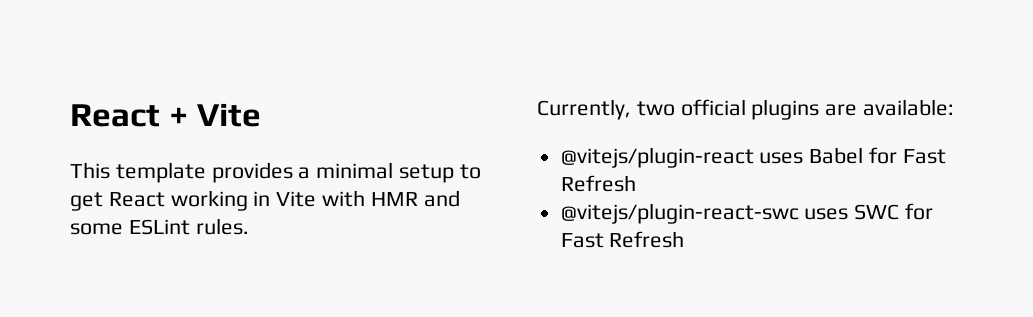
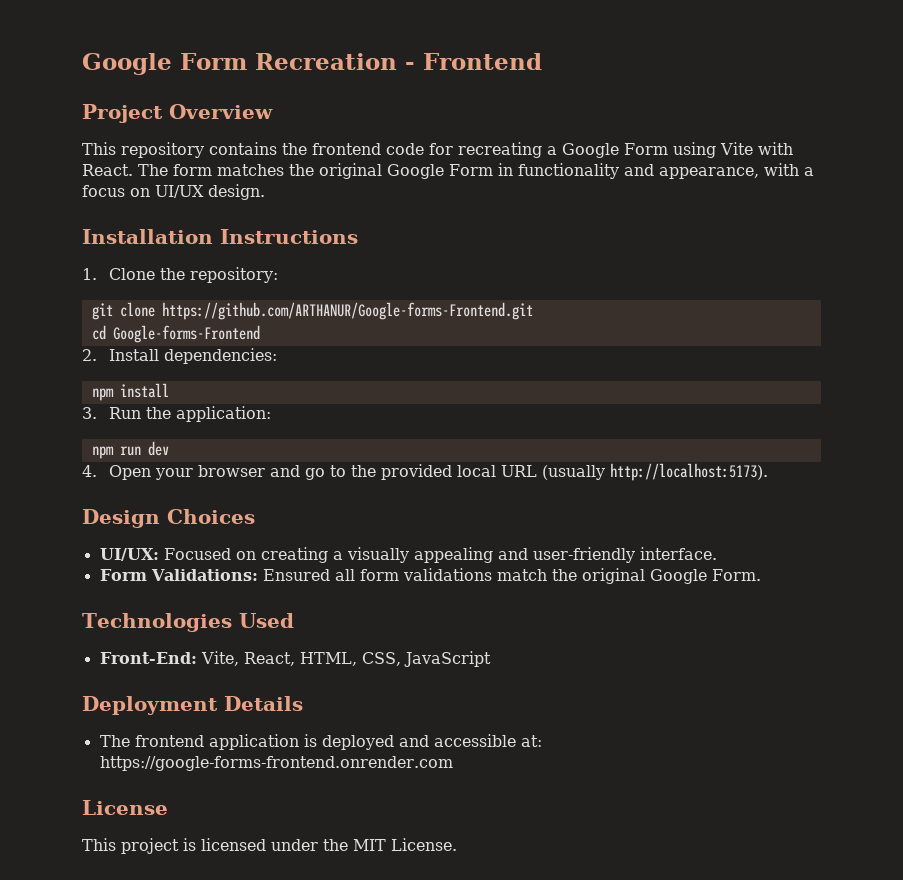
- React + Vite
- This template provides a minimal setup to get React working in Vite with HMR and some ESLint rules.
- Currently, two official plugins are available:
- @vitejs/plugin-react uses Babel for Fast Refresh
- @vitejs/plugin-react-swc uses SWC for Fast Refresh
+ Google Form Recreation - Frontend
+ Project Overview
+ This repository contains the frontend code for recreating a Google Form using Vite with React. The form matches the original Google Form in functionality and appearance, with a focus on UI/UX design.
+ Installation Instructions
+ 1. Clone the repository:
+ git clone https://github.com/ARTHANUR/Google-forms-Frontend.git
+ cd Google-forms-Frontend
+ 2. Install dependencies:
+ npm install
+ 3. Run the application:
+ npm run dev
+ 4. Open your browser and go to the provided local URL (usually http://localhost:5173).
+ Design Choices
+ UI/UX: Focused on creating a visually appealing and user-friendly interface.
+ Form Validations: Ensured all form validations match the original Google Form.
+ Technologies Used
+ Front-End: Vite, React, HTML, CSS, JavaScript
+ Deployment Details
+ The frontend application is deployed and accessible at: https://google-forms-frontend.onrender.com
+ License
+ This project is licensed under the MIT License.

